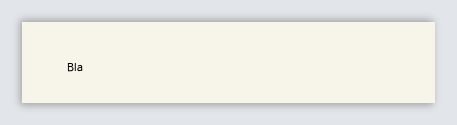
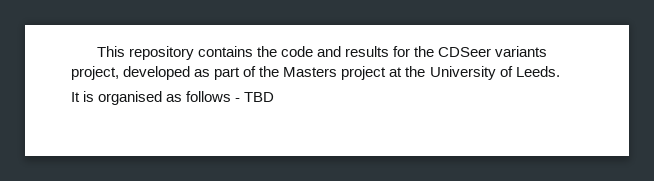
- Bla
+ This repository contains the code and results for the CDSeer variants project, developed as part of the Masters project at the University of Leeds.
+ It is organised as follows - TBD

